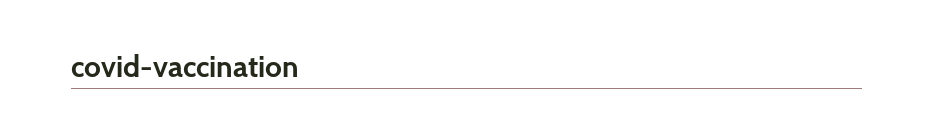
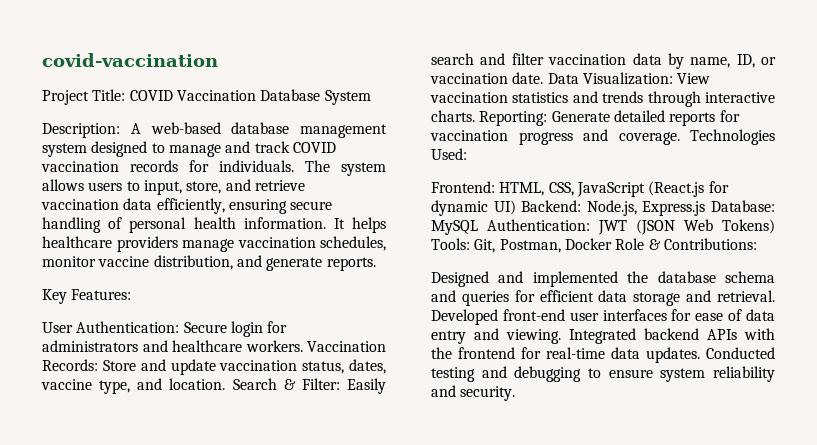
+ Project Title: COVID Vaccination Database System
+ Description: A web-based database management system designed to manage and track COVID vaccination records for individuals. The system allows users to input, store, and retrieve vaccination data efficiently, ensuring secure handling of personal health information. It helps healthcare providers manage vaccination schedules, monitor vaccine distribution, and generate reports.
+ Key Features:
+ User Authentication: Secure login for administrators and healthcare workers. Vaccination Records: Store and update vaccination status, dates, vaccine type, and location. Search & Filter: Easily search and filter vaccination data by name, ID, or vaccination date. Data Visualization: View vaccination statistics and trends through interactive charts. Reporting: Generate detailed reports for vaccination progress and coverage. Technologies Used:
+ Frontend: HTML, CSS, JavaScript (React.js for dynamic UI) Backend: Node.js, Express.js Database: MySQL Authentication: JWT (JSON Web Tokens) Tools: Git, Postman, Docker Role & Contributions:
+ Designed and implemented the database schema and queries for efficient data storage and retrieval. Developed front-end user interfaces for ease of data entry and viewing. Integrated backend APIs with the frontend for real-time data updates. Conducted testing and debugging to ensure system reliability and security.

